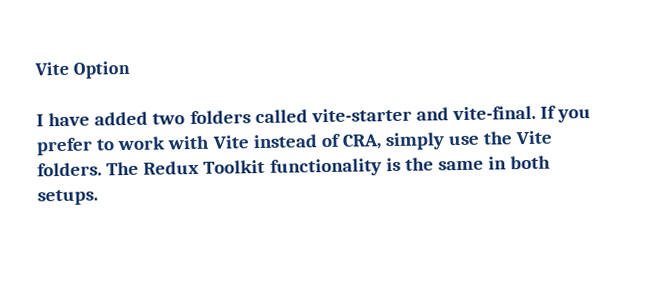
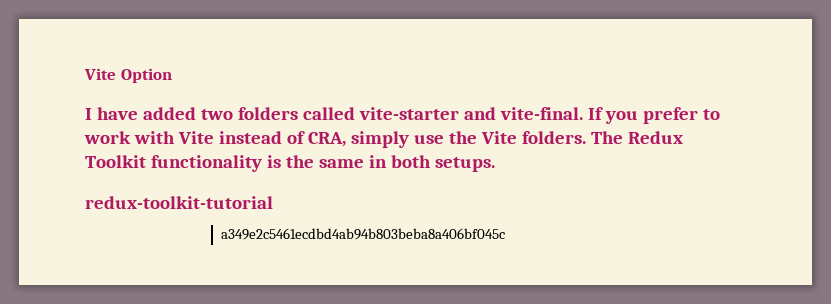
+ redux-toolkit-tutorial
+ a349e2c5461ecdbd4ab94b803beba8a406bf045c

